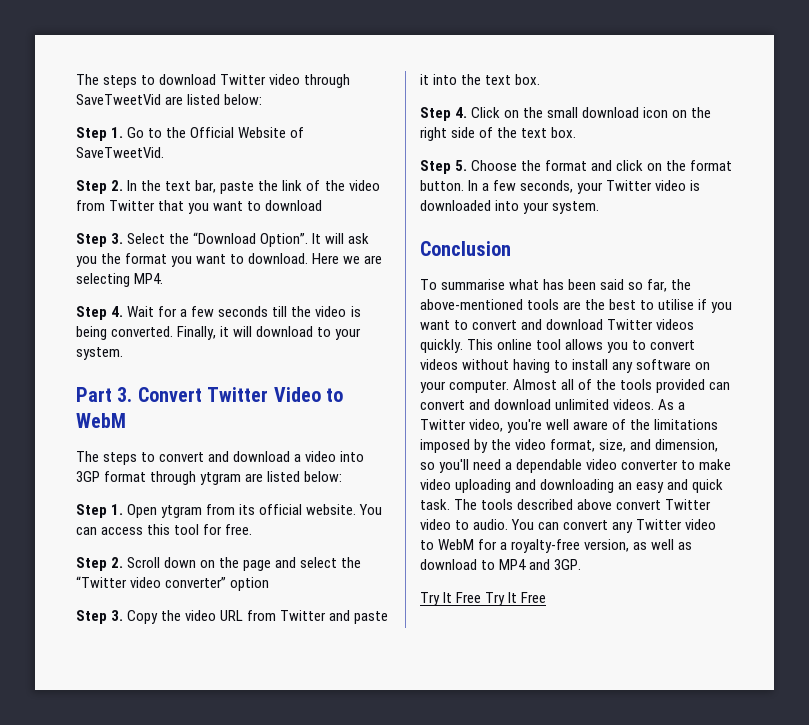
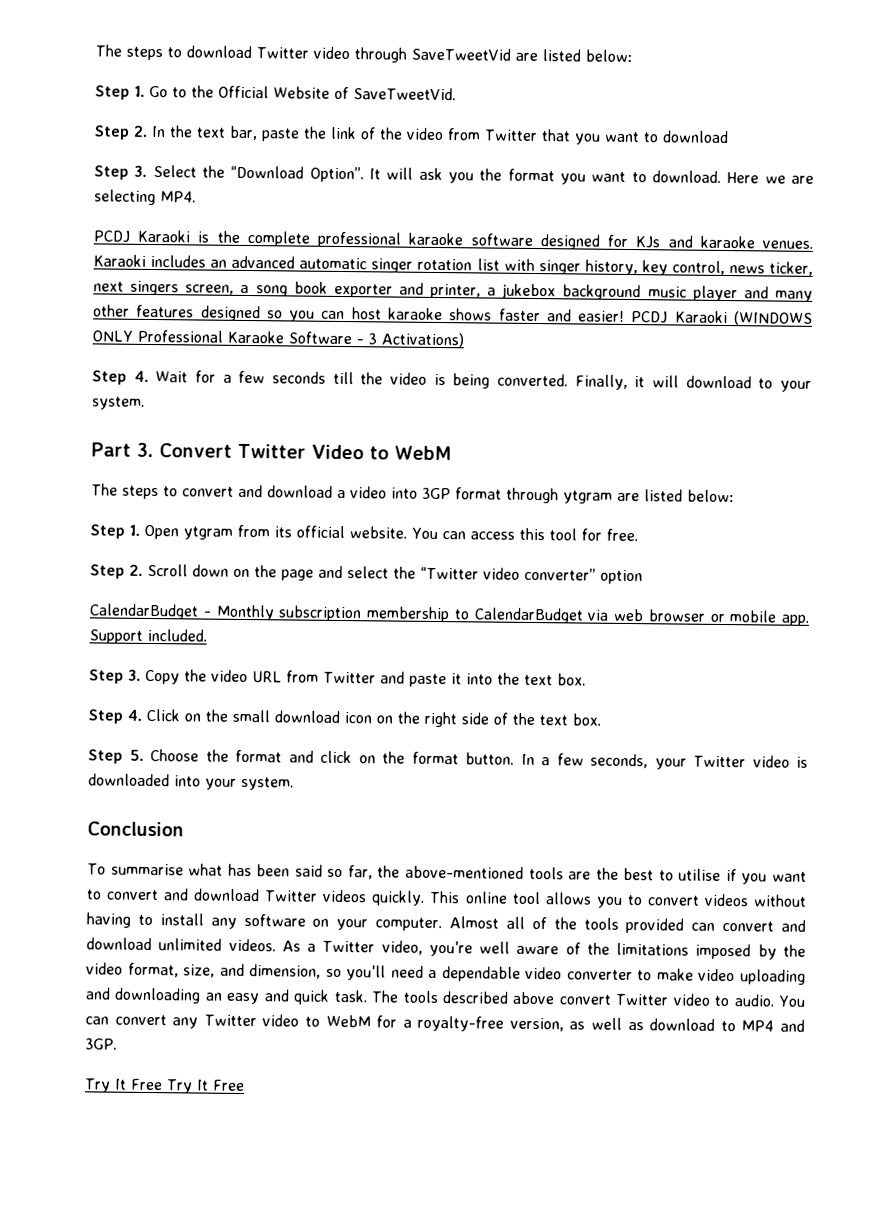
+ PCDJ Karaoki is the complete professional karaoke software designed for KJs and karaoke venues. Karaoki includes an advanced automatic singer rotation list with singer history, key control, news ticker, next singers screen, a song book exporter and printer, a jukebox background music player and many other features designed so you can host karaoke shows faster and easier! PCDJ Karaoki (WINDOWS ONLY Professional Karaoke Software - 3 Activations)
+ CalendarBudget - Monthly subscription membership to CalendarBudget via web browser or mobile app. Support included.

